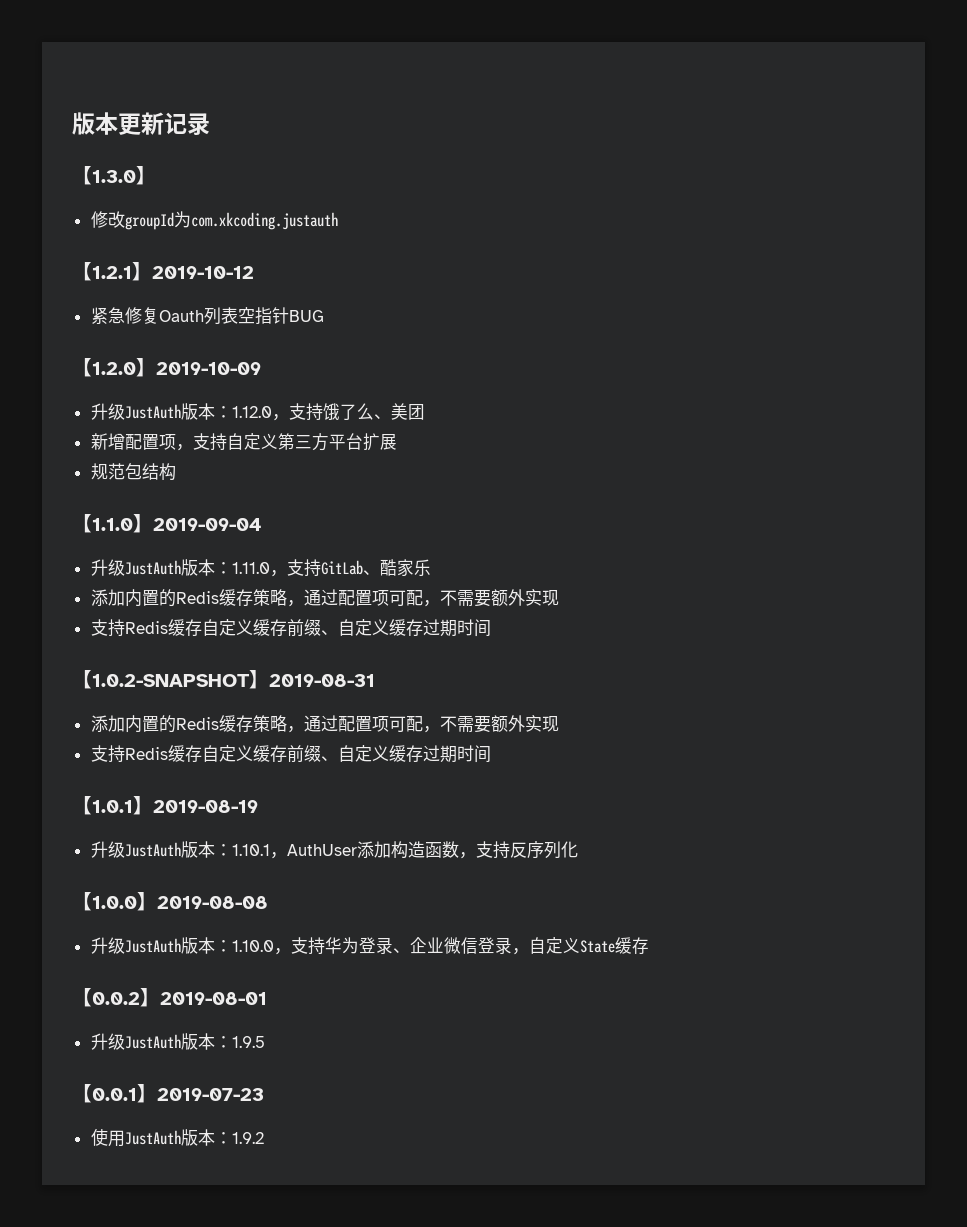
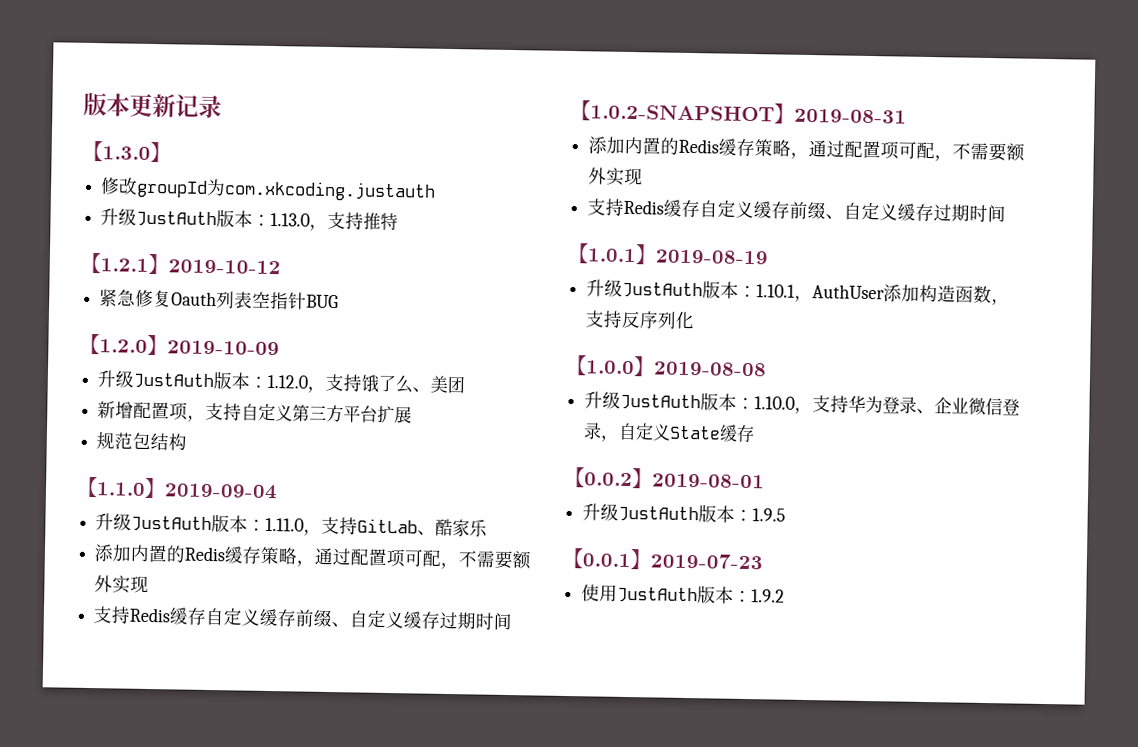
+ 升级JustAuth版本：1.13.0，支持推特

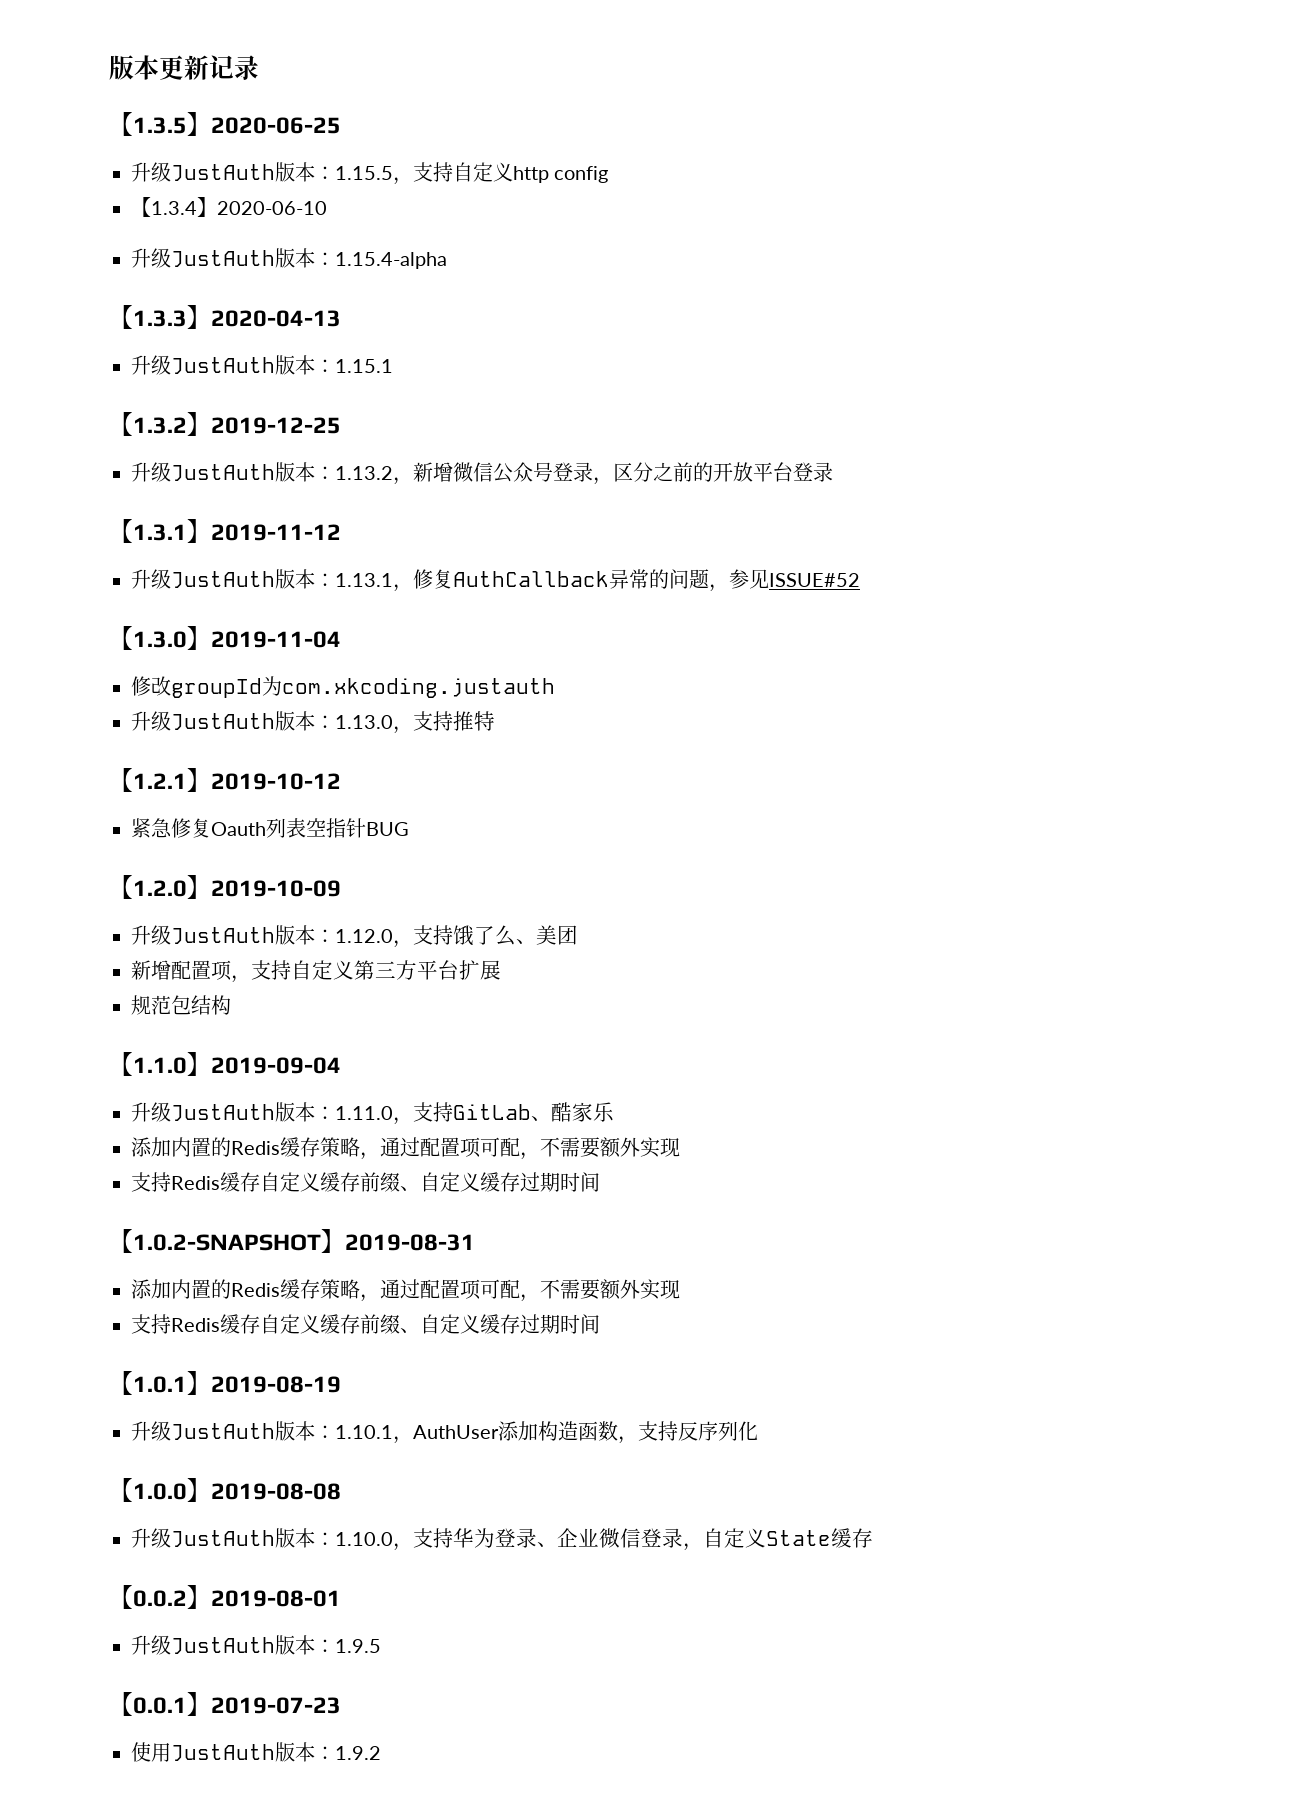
+ 【1.3.5】2020-06-25
+ 升级JustAuth版本：1.15.5，支持自定义http config
+ 【1.3.4】2020-06-10
+ 升级JustAuth版本：1.15.4-alpha
+ 【1.3.3】2020-04-13
+ 升级JustAuth版本：1.15.1
+ 【1.3.2】2019-12-25
+ 升级JustAuth版本：1.13.2，新增微信公众号登录，区分之前的开放平台登录
+ 【1.3.1】2019-11-12
+ 升级JustAuth版本：1.13.1，修复AuthCallback异常的问题，参见ISSUE#52
- 【1.3.0】
+ 【1.3.0】2019-11-04

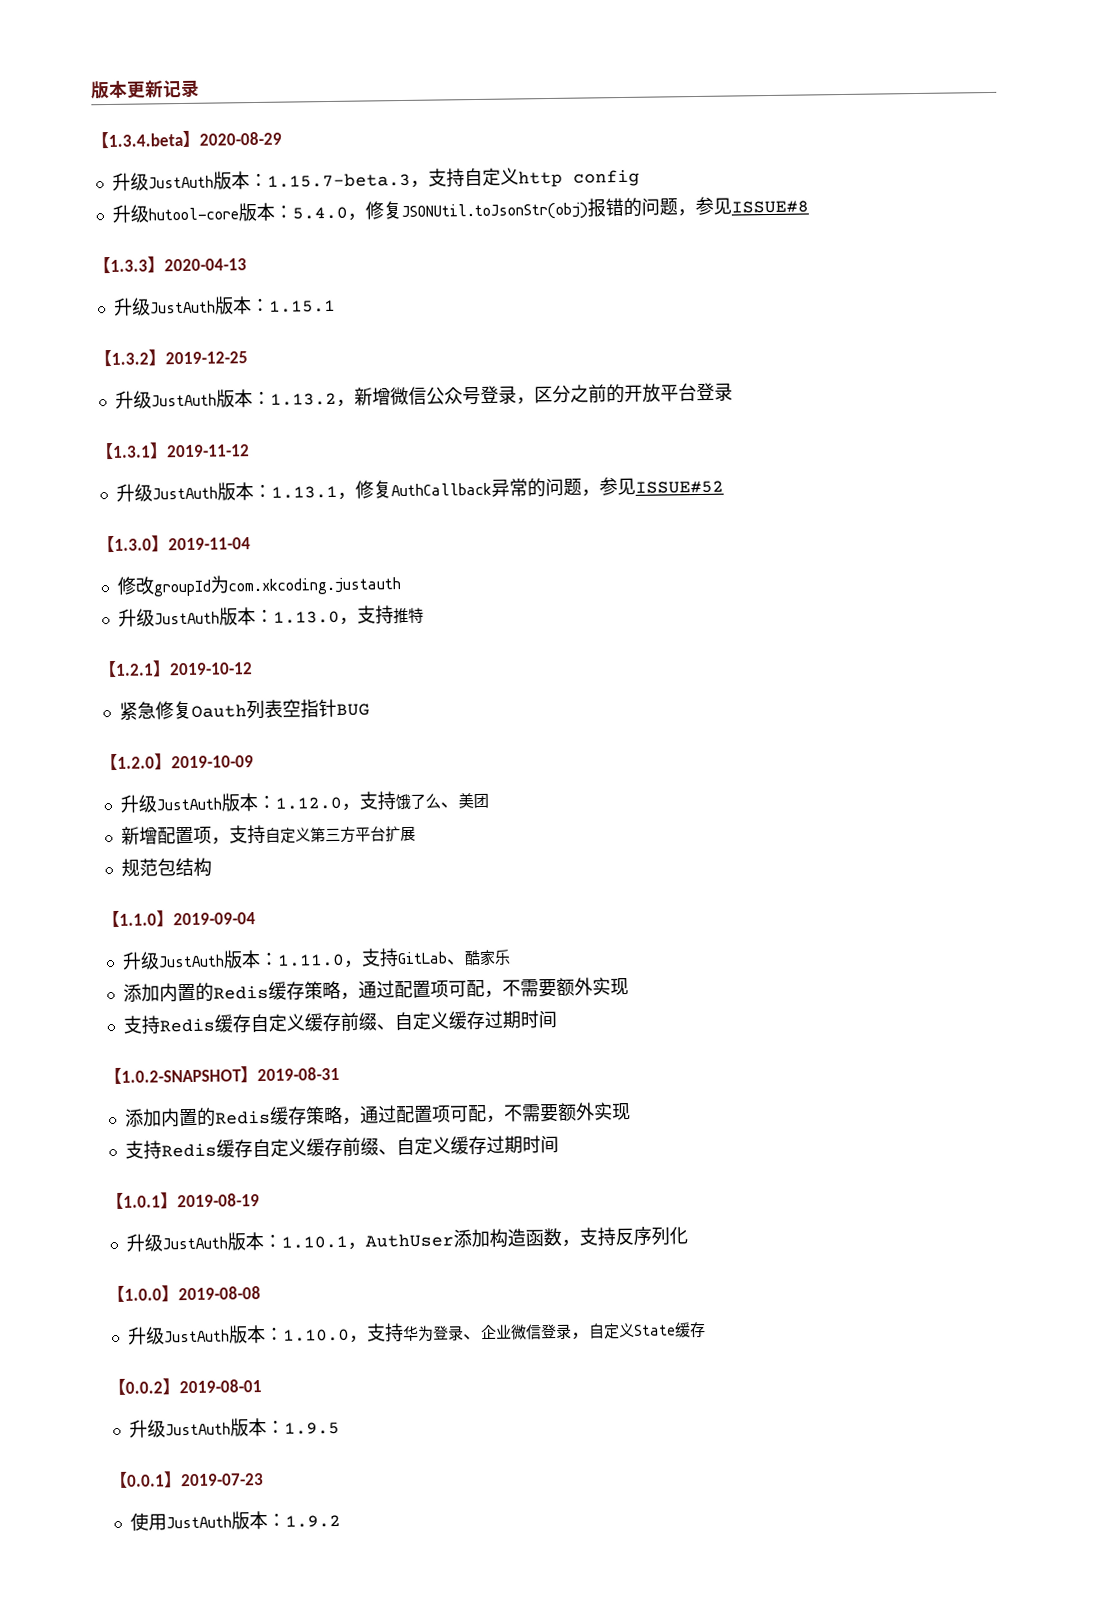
- 【1.3.5】2020-06-25
- 升级JustAuth版本：1.15.5，支持自定义http config
+ 【1.3.4.beta】2020-08-29
+ 升级JustAuth版本：1.15.7-beta.3，支持自定义http config
- 【1.3.4】2020-06-10
- 升级JustAuth版本：1.15.4-alpha
+ 升级hutool-core版本：5.4.0，修复JSONUtil.toJsonStr(obj)报错的问题，参见ISSUE#8

